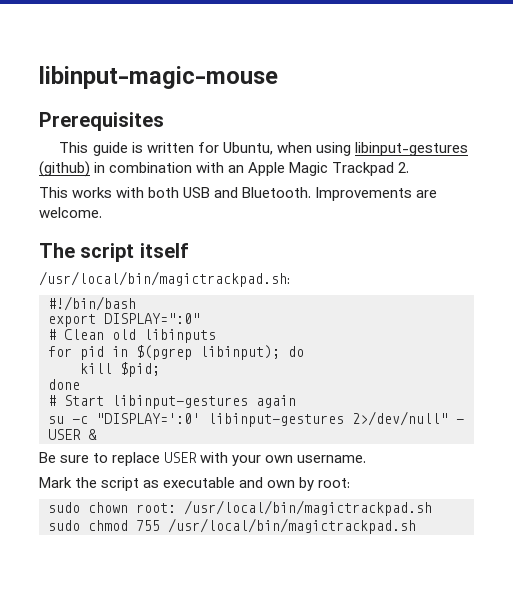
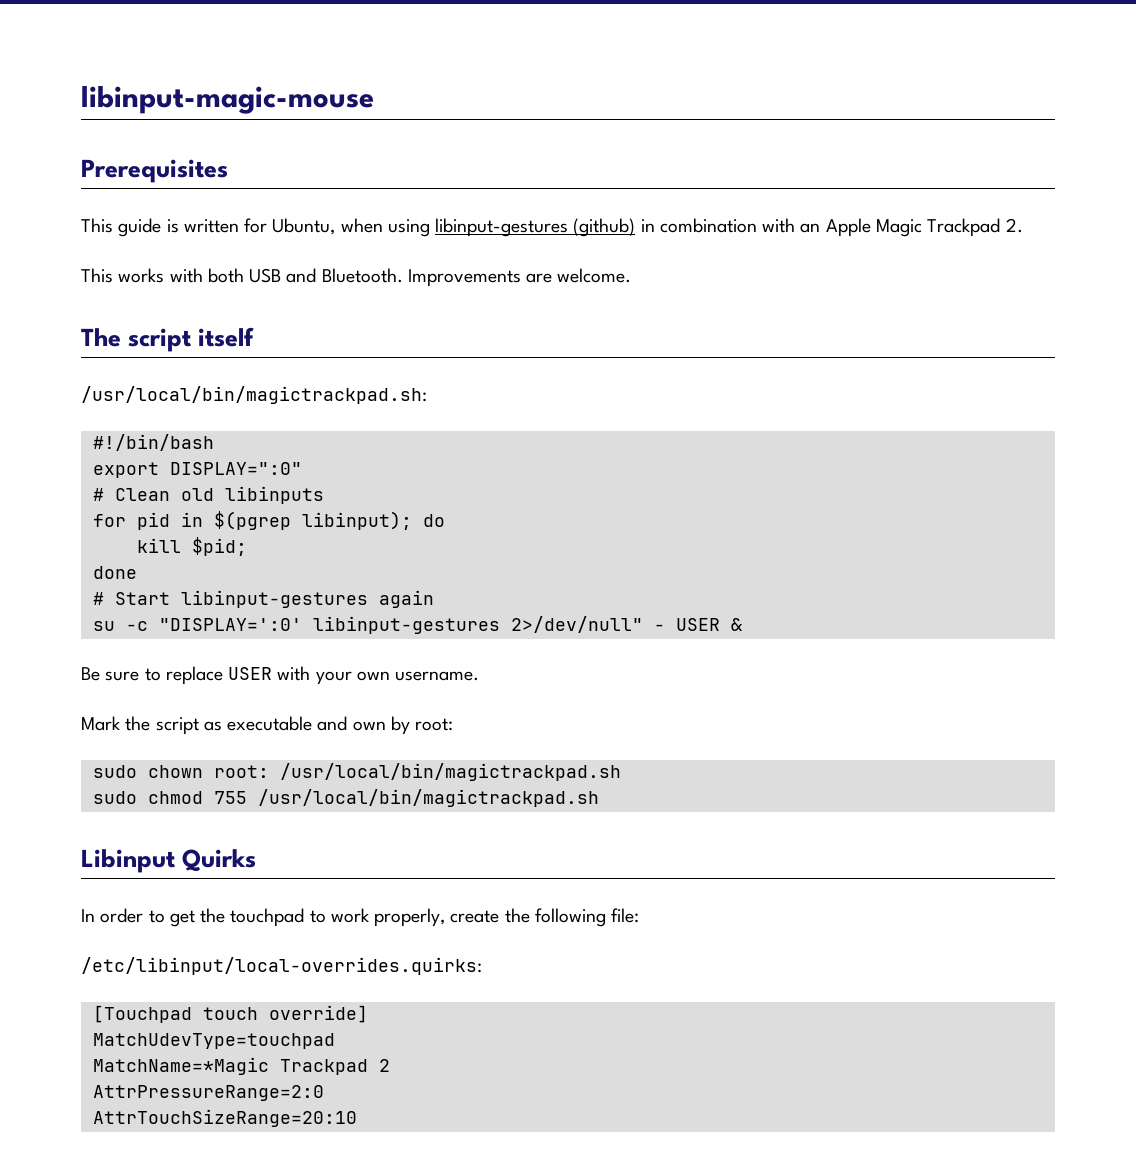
+ Libinput Quirks
+ In order to get the touchpad to work properly, create the following file:
+ /etc/libinput/local-overrides.quirks:
+ [Touchpad touch override]
+ MatchUdevType=touchpad
+ MatchName=*Magic Trackpad 2
+ AttrPressureRange=2:0
+ AttrTouchSizeRange=20:10

